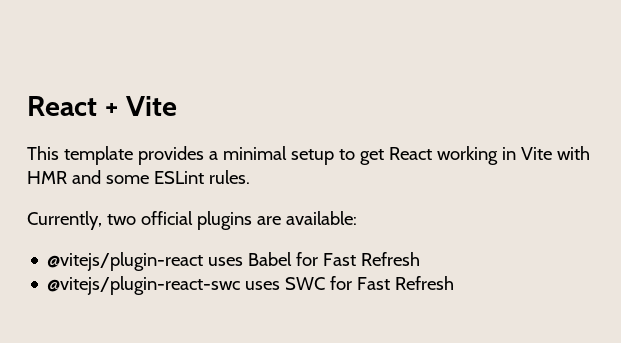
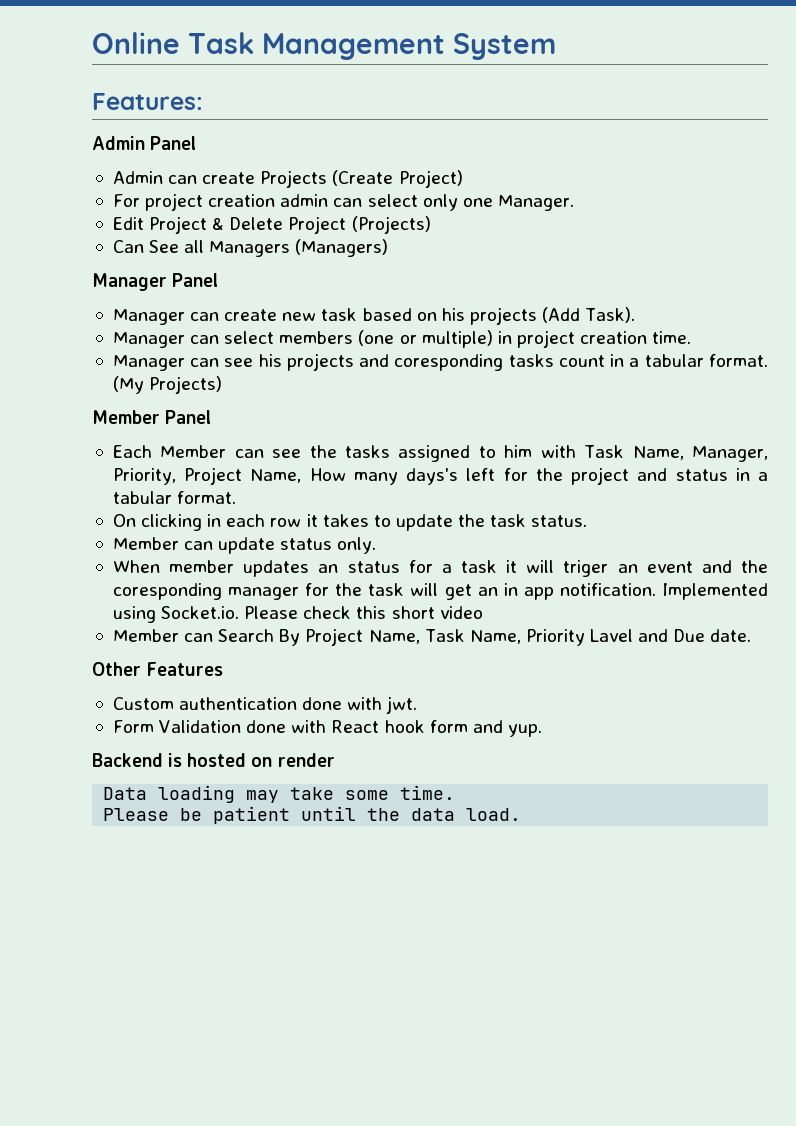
- React + Vite
- This template provides a minimal setup to get React working in Vite with HMR and some ESLint rules.
- Currently, two official plugins are available:
- @vitejs/plugin-react uses Babel for Fast Refresh
- @vitejs/plugin-react-swc uses SWC for Fast Refresh
+ Online Task Management System
+ Features:
+ Admin Panel
+ Admin can create Projects (Create Project)
+ For project creation admin can select only one Manager.
+ Edit Project & Delete Project (Projects)
+ Can See all Managers (Managers)
+ Manager Panel
+ Manager can create new task based on his projects (Add Task).
+ Manager can select members (one or multiple) in project creation time.
+ Manager can see his projects and coresponding tasks count in a tabular format. (My Projects)
+ Member Panel
+ Each Member can see the tasks assigned to him with Task Name, Manager, Priority, Project Name, How many days's left for the project and status in a tabular format.
+ On clicking in each row it takes to update the task status.
+ Member can update status only.
+ When member updates an status for a task it will triger an event and the coresponding manager for the task will get an in app notification. Implemented using Socket.io. Please check this short video
+ Member can Search By Project Name, Task Name, Priority Lavel and Due date.
+ Other Features
+ Custom authentication done with jwt.
+ Form Validation done with React hook form and yup.
+ Backend is hosted on render
+ Data loading may take some time.
+ Please be patient until the data load.

